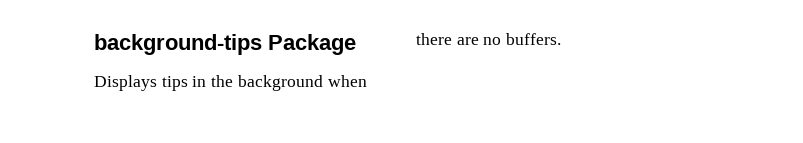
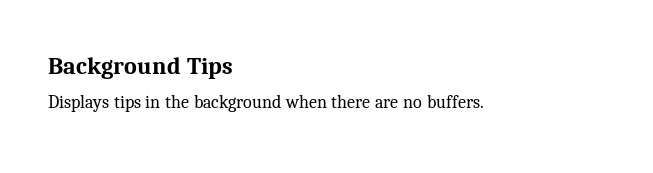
- background-tips Package
+ Background Tips

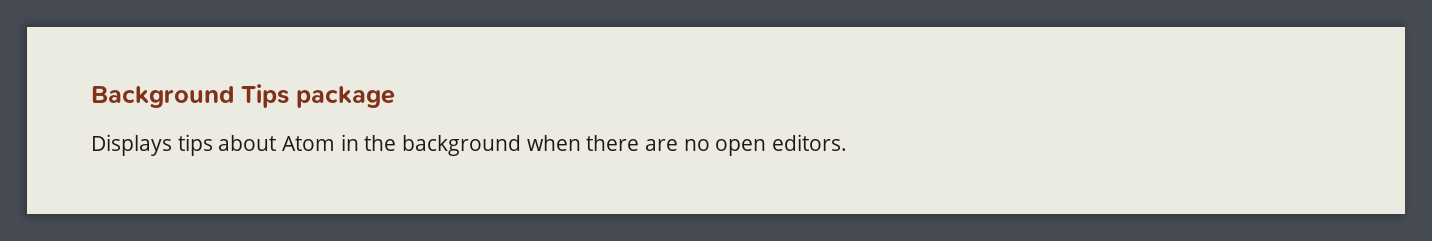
- Background Tips
+ Background Tips package
- Displays tips in the background when there are no buffers.
+ Displays tips about Atom in the background when there are no open editors.

